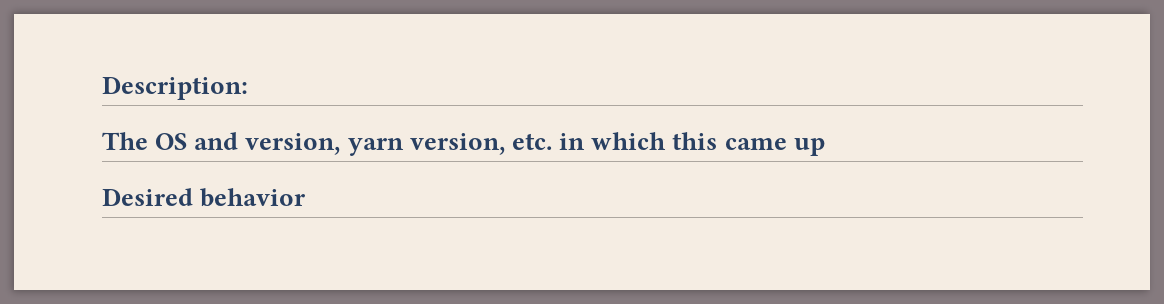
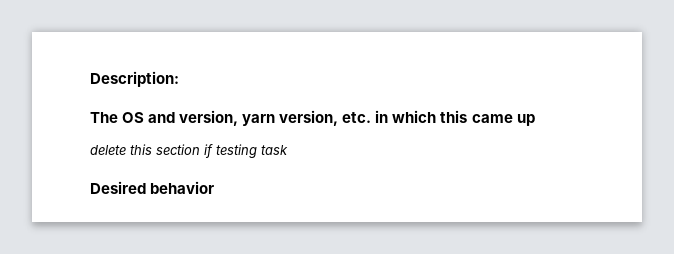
+ delete this section if testing task

